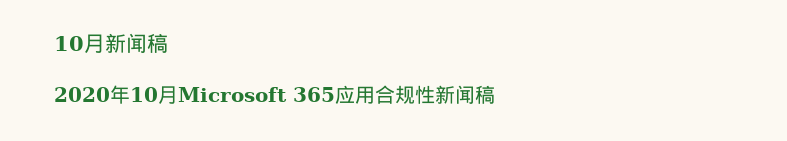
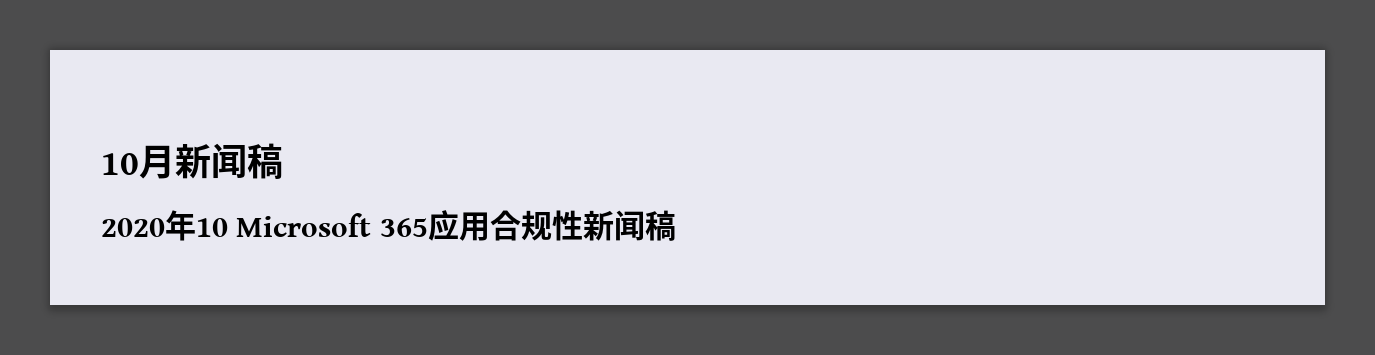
- 2020年10月Microsoft 365应用合规性新闻稿
+ 2020年10 Microsoft 365应用合规性新闻稿

